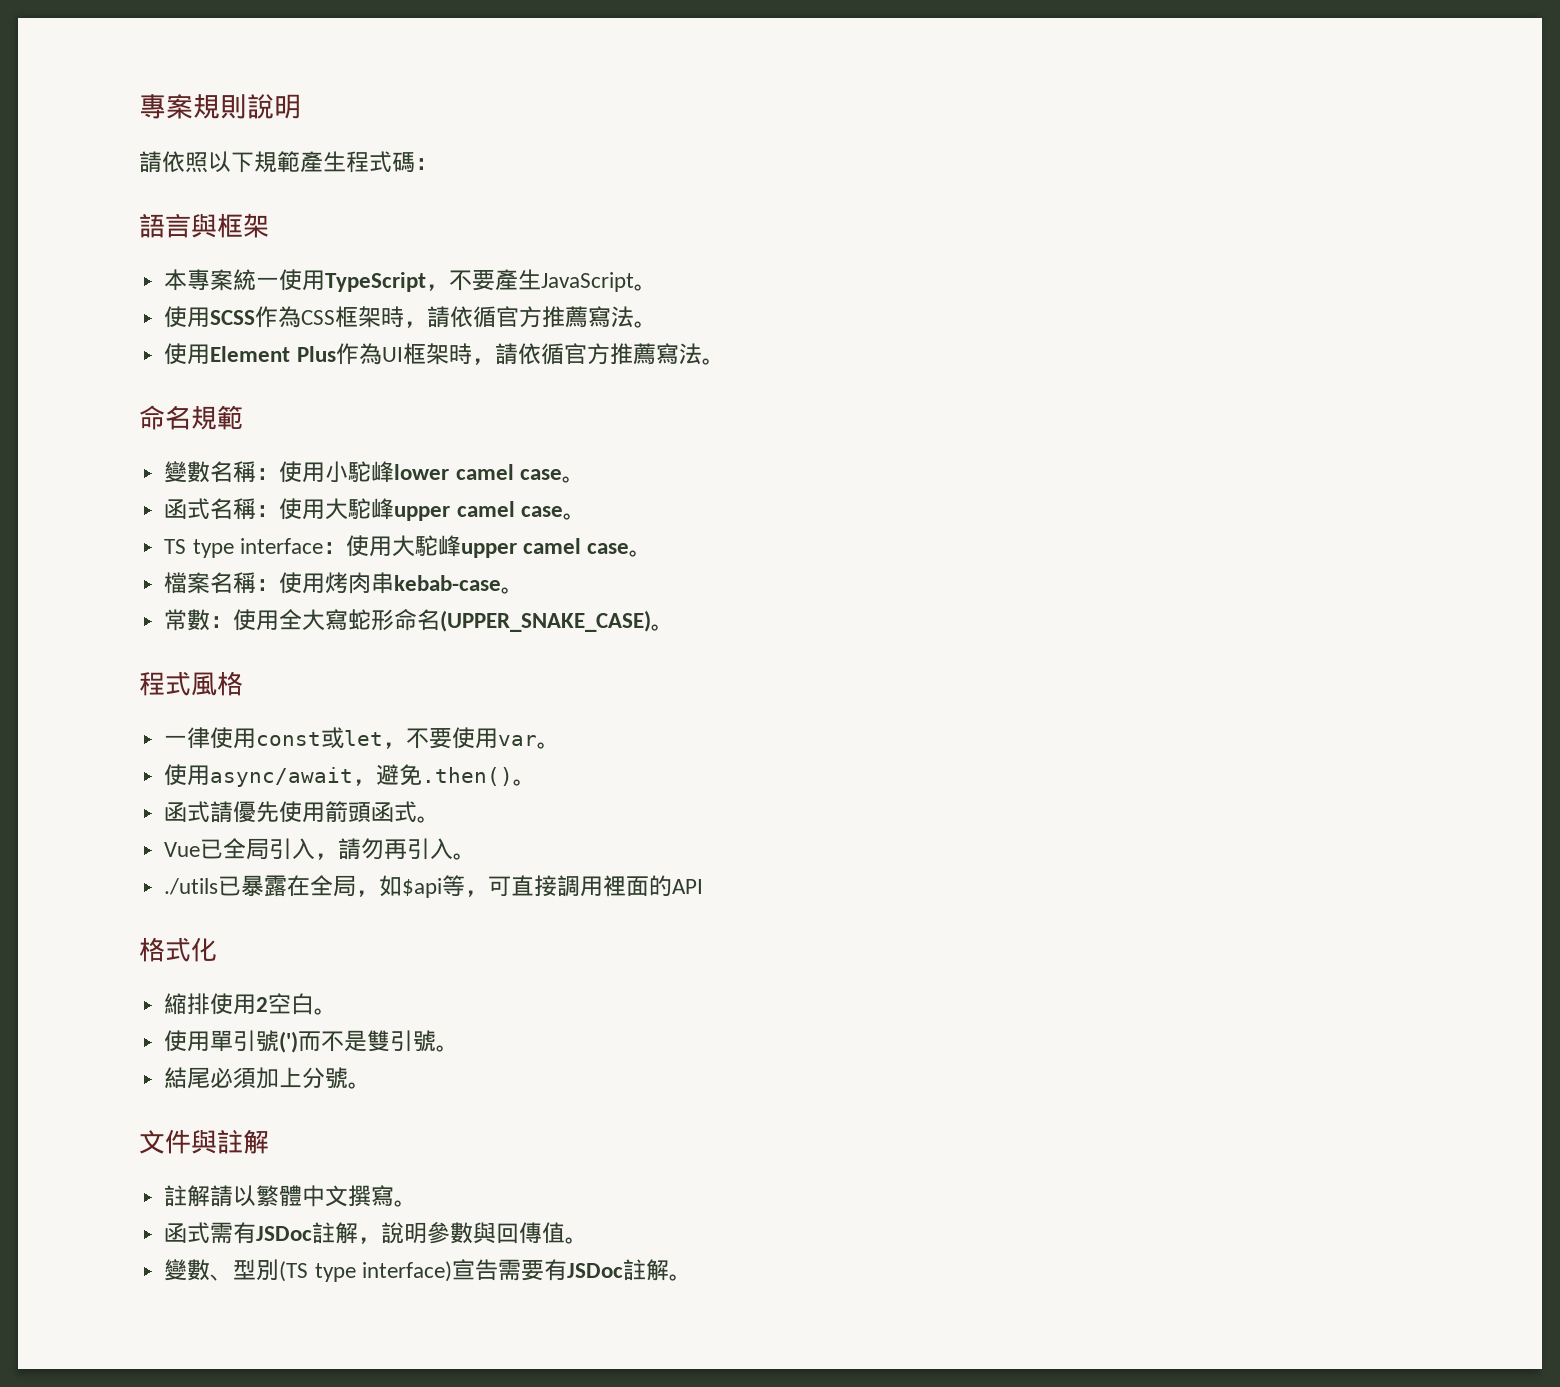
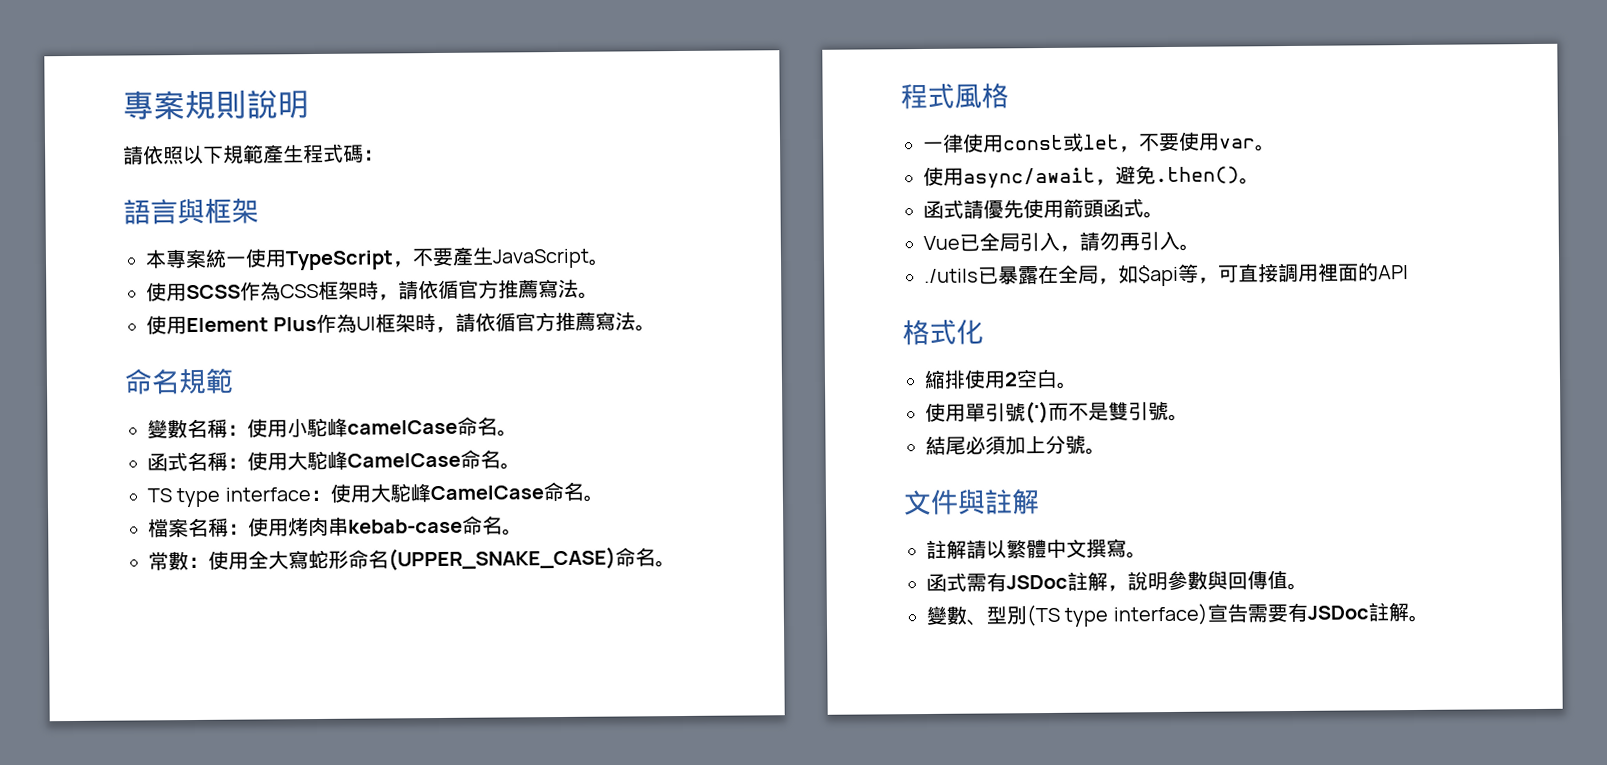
- 變數名稱：使用小駝峰lower camel case。
+ 變數名稱：使用小駝峰camelCase命名。
- 函式名稱：使用大駝峰upper camel case。
+ 函式名稱：使用大駝峰CamelCase命名。
- TS type interface：使用大駝峰upper camel case。
+ TS type interface：使用大駝峰CamelCase命名。
- 檔案名稱：使用烤肉串kebab-case。
+ 檔案名稱：使用烤肉串kebab-case命名。
- 常數：使用全大寫蛇形命名(UPPER_SNAKE_CASE)。
+ 常數：使用全大寫蛇形命名(UPPER_SNAKE_CASE)命名。

